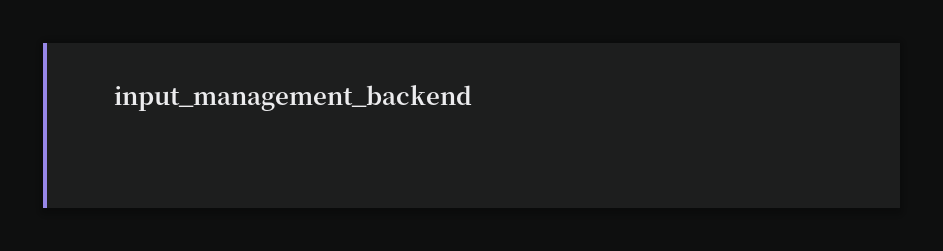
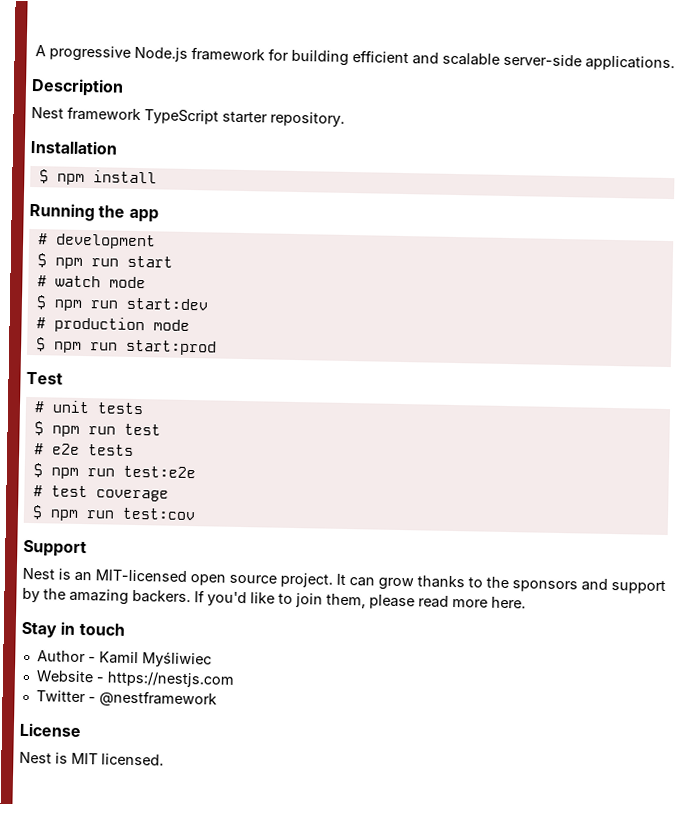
- input_management_backend
+ A progressive Node.js framework for building efficient and scalable server-side applications.
+ Description
+ Nest framework TypeScript starter repository.
+ Installation
+ $ npm install
+ Running the app
+ # development
+ $ npm run start
+ # watch mode
+ $ npm run start:dev
+ # production mode
+ $ npm run start:prod
+ Test
+ # unit tests
+ $ npm run test
+ # e2e tests
+ $ npm run test:e2e
+ # test coverage
+ $ npm run test:cov
+ Support
+ Nest is an MIT-licensed open source project. It can grow thanks to the sponsors and support by the amazing backers. If you'd like to join them, please read more here.
+ Stay in touch
+ Author - Kamil Myśliwiec
+ Website - https://nestjs.com
+ Twitter - @nestframework
+ License
+ Nest is MIT licensed.

